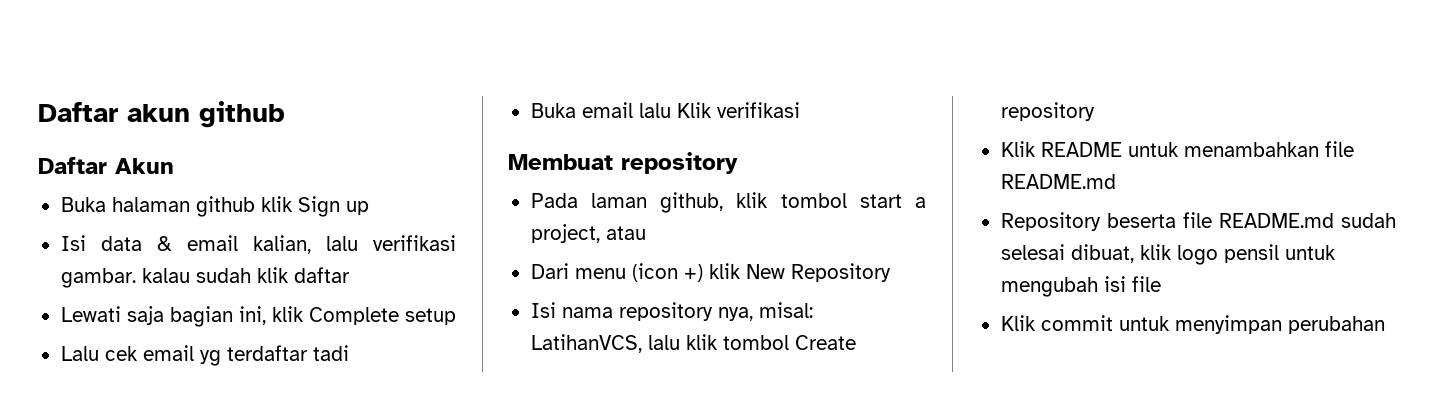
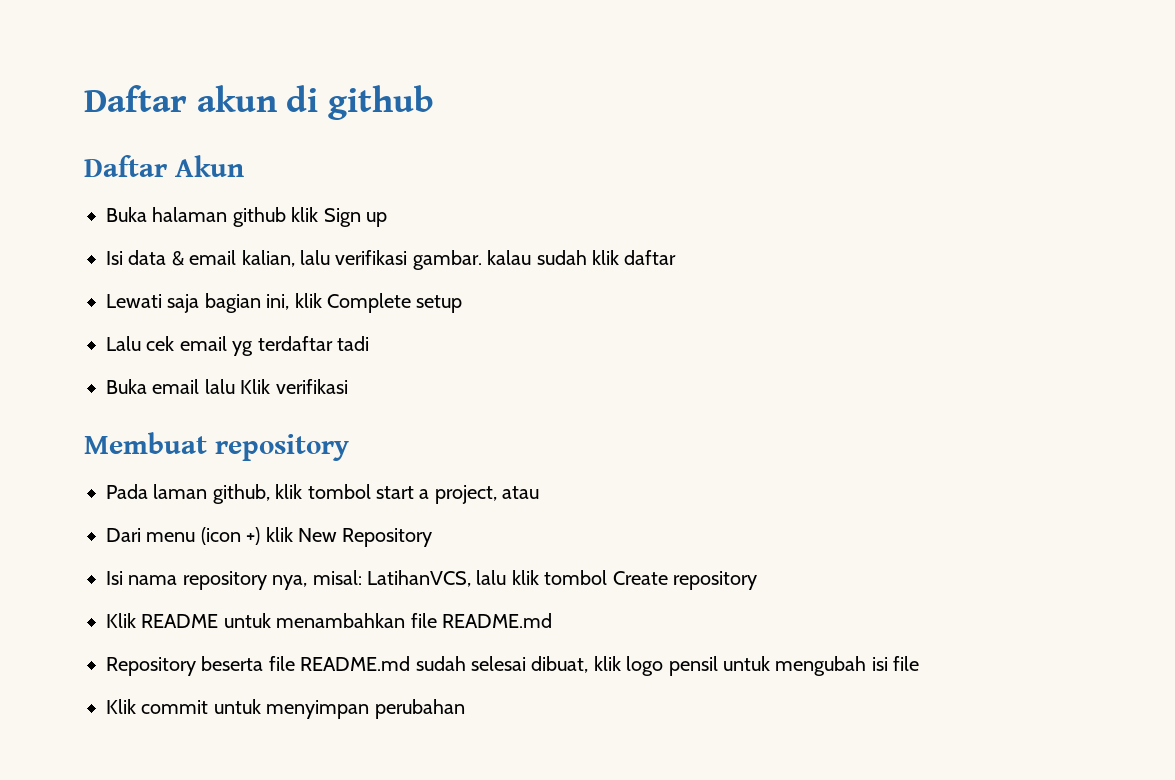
- Daftar akun github
+ Daftar akun di github

